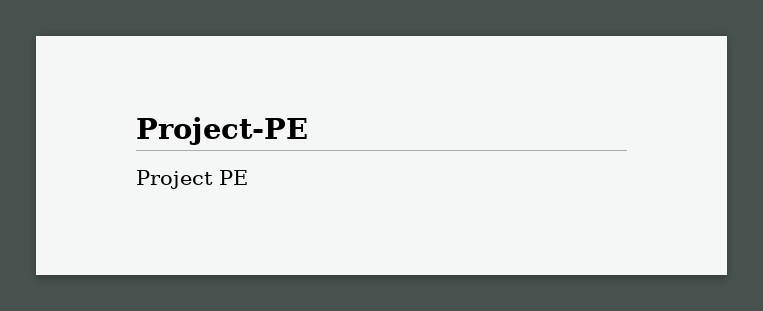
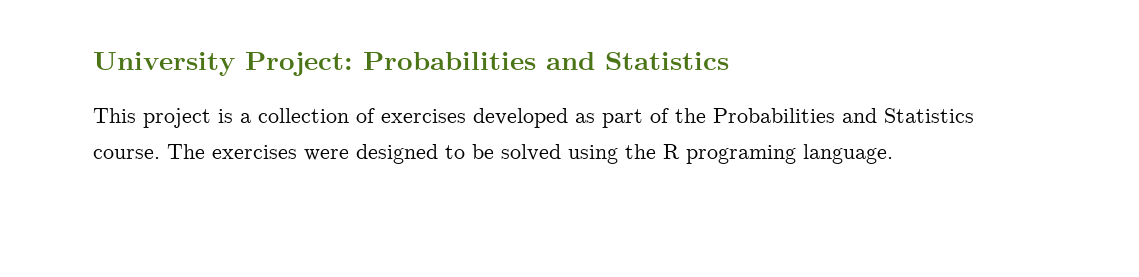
- Project-PE
- Project PE
+ University Project: Probabilities and Statistics
+ This project is a collection of exercises developed as part of the Probabilities and Statistics course. The exercises were designed to be solved using the R programing language.

